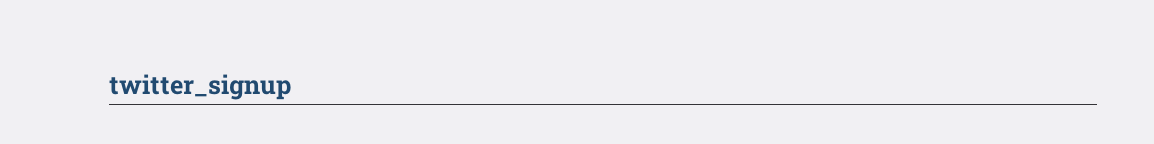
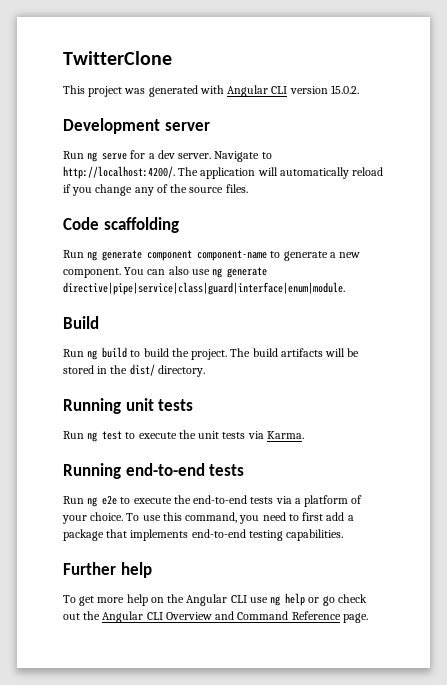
- twitter_signup
+ TwitterClone
+ This project was generated with Angular CLI version 15.0.2.
+ Development server
+ Run ng serve for a dev server. Navigate to http://localhost:4200/. The application will automatically reload if you change any of the source files.
+ Code scaffolding
+ Run ng generate component component-name to generate a new component. You can also use ng generate directive|pipe|service|class|guard|interface|enum|module.
+ Build
+ Run ng build to build the project. The build artifacts will be stored in the dist/ directory.
+ Running unit tests
+ Run ng test to execute the unit tests via Karma.
+ Running end-to-end tests
+ Run ng e2e to execute the end-to-end tests via a platform of your choice. To use this command, you need to first add a package that implements end-to-end testing capabilities.
+ Further help
+ To get more help on the Angular CLI use ng help or go check out the Angular CLI Overview and Command Reference page.

